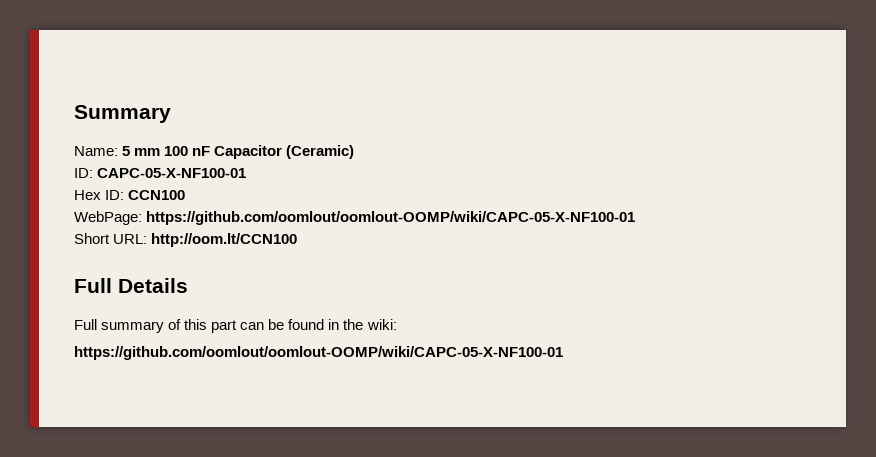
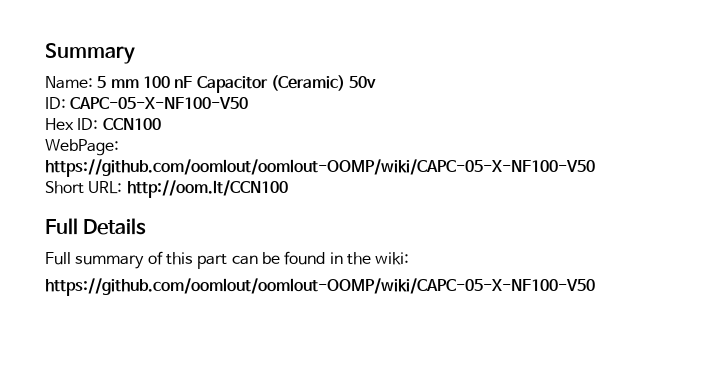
- Name: 5 mm 100 nF Capacitor (Ceramic)
- ID: CAPC-05-X-NF100-01
+ Name: 5 mm 100 nF Capacitor (Ceramic) 50v
+ ID: CAPC-05-X-NF100-V50
- WebPage: https://github.com/oomlout/oomlout-OOMP/wiki/CAPC-05-X-NF100-01
+ WebPage: https://github.com/oomlout/oomlout-OOMP/wiki/CAPC-05-X-NF100-V50
  Full summary of this part can be found in the wiki:
- https://github.com/oomlout/oomlout-OOMP/wiki/CAPC-05-X-NF100-01
+ https://github.com/oomlout/oomlout-OOMP/wiki/CAPC-05-X-NF100-V50

